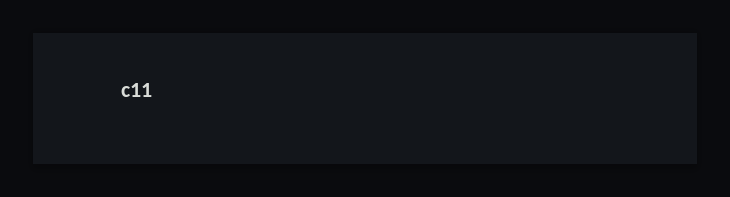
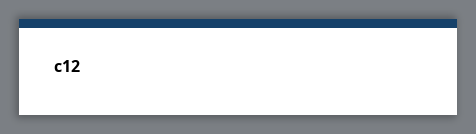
- c11
+ c12

